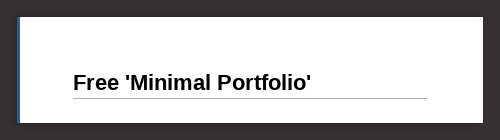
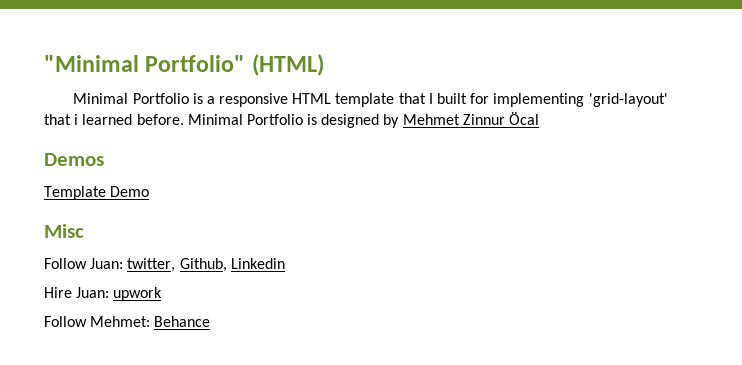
- Free 'Minimal Portfolio'
+ "Minimal Portfolio" (HTML)
+ Minimal Portfolio is a responsive HTML template that I built for implementing 'grid-layout' that i learned before. Minimal Portfolio is designed by Mehmet Zinnur Öcal
+ Demos
+ Template Demo
+ Misc
+ Follow Juan: twitter, Github, Linkedin
+ Hire Juan: upwork
+ Follow Mehmet: Behance

